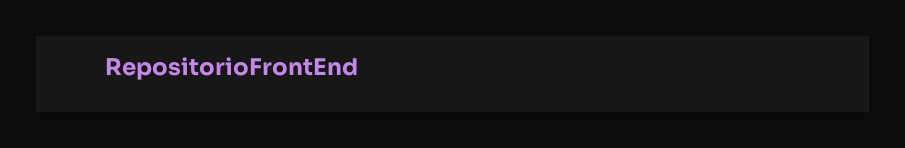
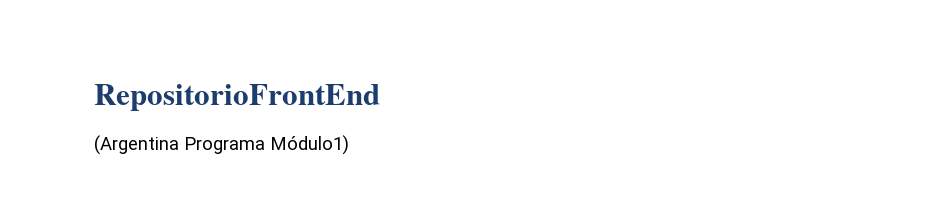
+ (Argentina Programa Módulo1)

